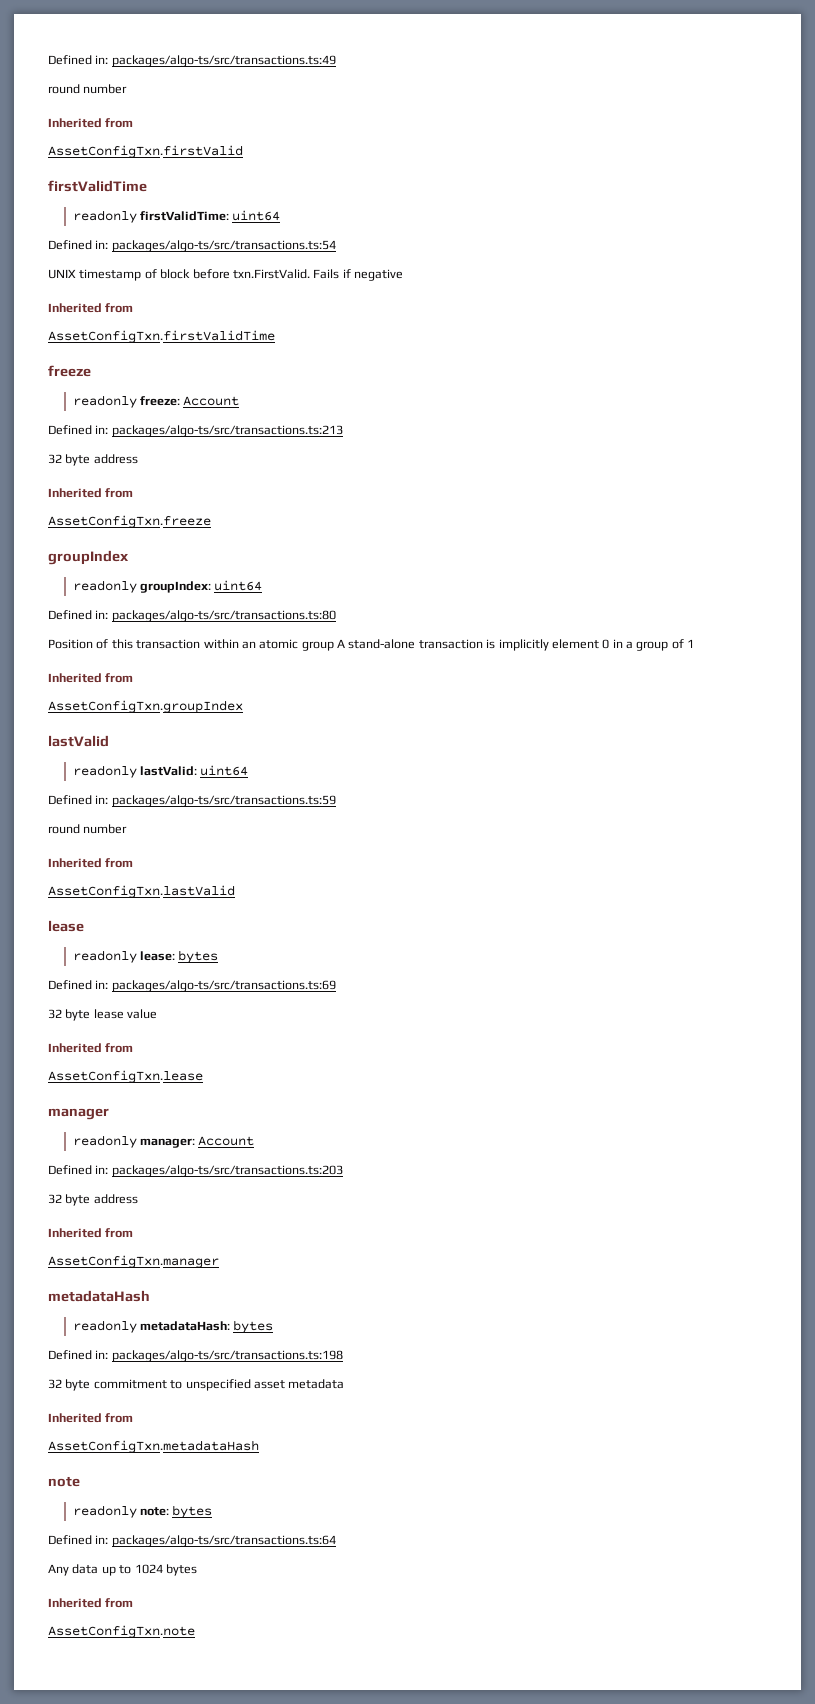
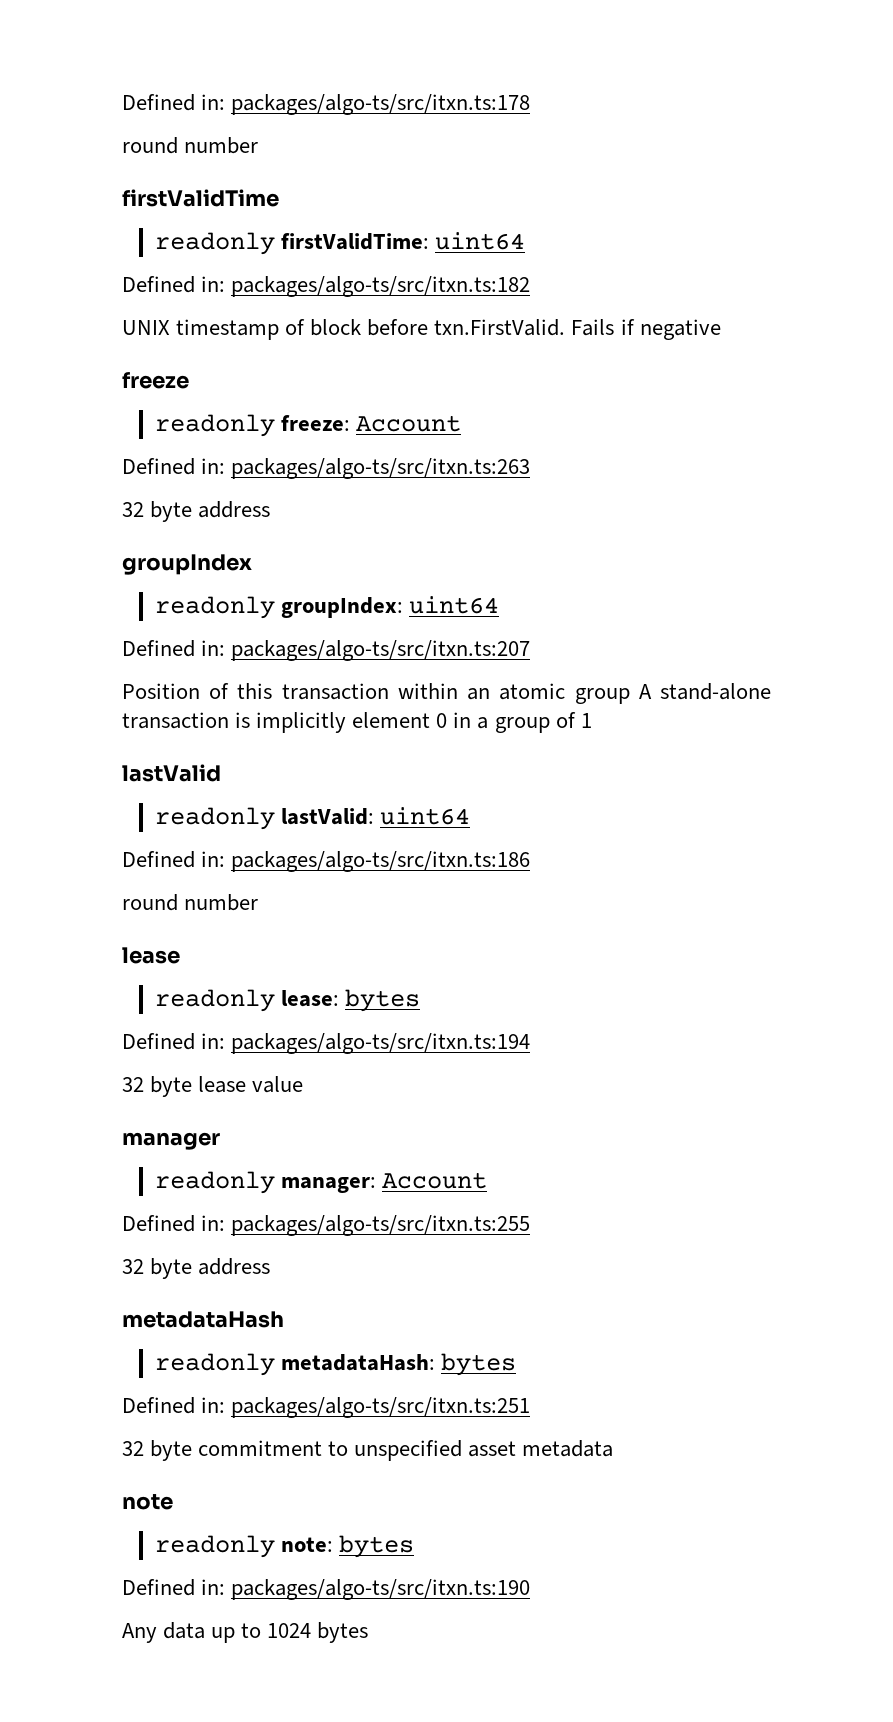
- Defined in: packages/algo-ts/src/transactions.ts:49
+ Defined in: packages/algo-ts/src/itxn.ts:178
  round number
- Inherited from
- AssetConfigTxn.firstValid
- Defined in: packages/algo-ts/src/transactions.ts:54
+ Defined in: packages/algo-ts/src/itxn.ts:182
  UNIX timestamp of block before txn.FirstValid. Fails if negative
- Inherited from
- AssetConfigTxn.firstValidTime
- Defined in: packages/algo-ts/src/transactions.ts:213
+ Defined in: packages/algo-ts/src/itxn.ts:263
  32 byte address
- Inherited from
- AssetConfigTxn.freeze
- Defined in: packages/algo-ts/src/transactions.ts:80
+ Defined in: packages/algo-ts/src/itxn.ts:207
  Position of this transaction within an atomic group A stand-alone transaction is implicitly element 0 in a group of 1
- Inherited from
- AssetConfigTxn.groupIndex
- Defined in: packages/algo-ts/src/transactions.ts:59
+ Defined in: packages/algo-ts/src/itxn.ts:186
  round number
- Inherited from
- AssetConfigTxn.lastValid
- Defined in: packages/algo-ts/src/transactions.ts:69
+ Defined in: packages/algo-ts/src/itxn.ts:194
  32 byte lease value
- Inherited from
- AssetConfigTxn.lease
- Defined in: packages/algo-ts/src/transactions.ts:203
+ Defined in: packages/algo-ts/src/itxn.ts:255
  32 byte address
- Inherited from
- AssetConfigTxn.manager
- Defined in: packages/algo-ts/src/transactions.ts:198
+ Defined in: packages/algo-ts/src/itxn.ts:251
  32 byte commitment to unspecified asset metadata
- Inherited from
- AssetConfigTxn.metadataHash
- Defined in: packages/algo-ts/src/transactions.ts:64
+ Defined in: packages/algo-ts/src/itxn.ts:190
  Any data up to 1024 bytes
- Inherited from
- AssetConfigTxn.note

